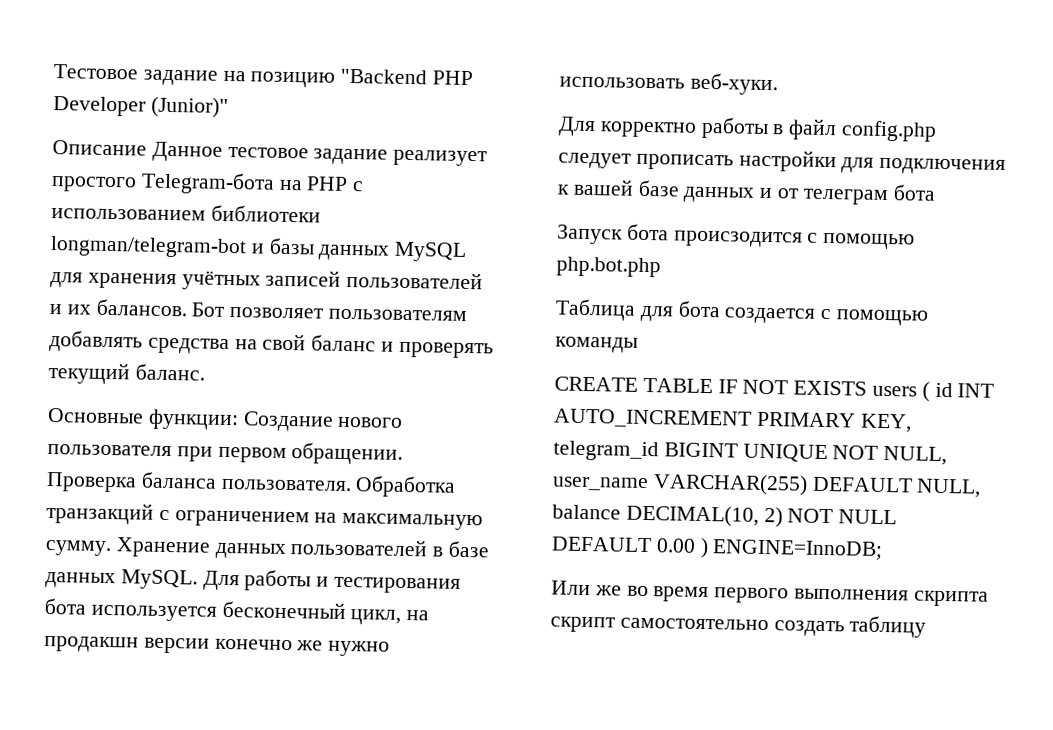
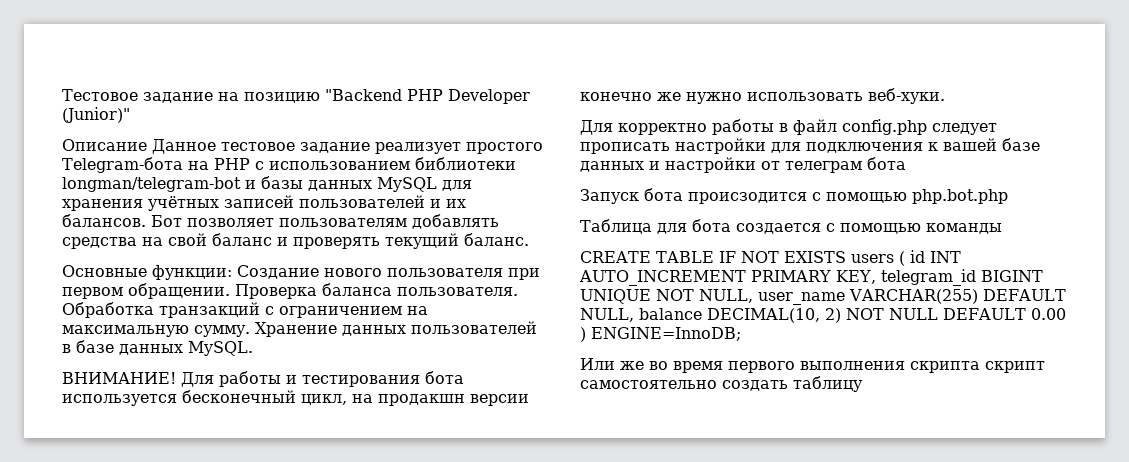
- Хранение данных пользователей в базе данных MySQL. Для работы и тестирования бота используется бесконечный цикл, на продакшн версии конечно же нужно использовать веб-хуки.
+ Хранение данных пользователей в базе данных MySQL.
+ ВНИМАНИЕ! Для работы и тестирования бота используется бесконечный цикл, на продакшн версии конечно же нужно использовать веб-хуки.
- Для корректно работы в файл config.php следует прописать настройки для подключения к вашей базе данных и от телеграм бота
+ Для корректно работы в файл config.php следует прописать настройки для подключения к вашей базе данных и настройки от телеграм бота

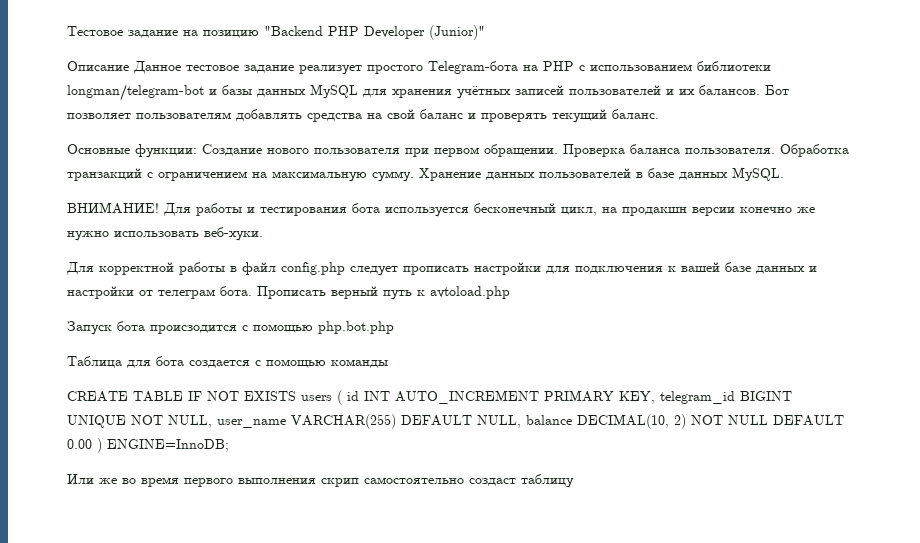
- Для корректно работы в файл config.php следует прописать настройки для подключения к вашей базе данных и настройки от телеграм бота
+ Для корректной работы в файл config.php следует прописать настройки для подключения к вашей базе данных и настройки от телеграм бота. Прописать верный путь к avtoload.php
- Или же во время первого выполнения скрипта скрипт самостоятельно создать таблицу
+ Или же во время первого выполнения скрип самостоятельно создаст таблицу

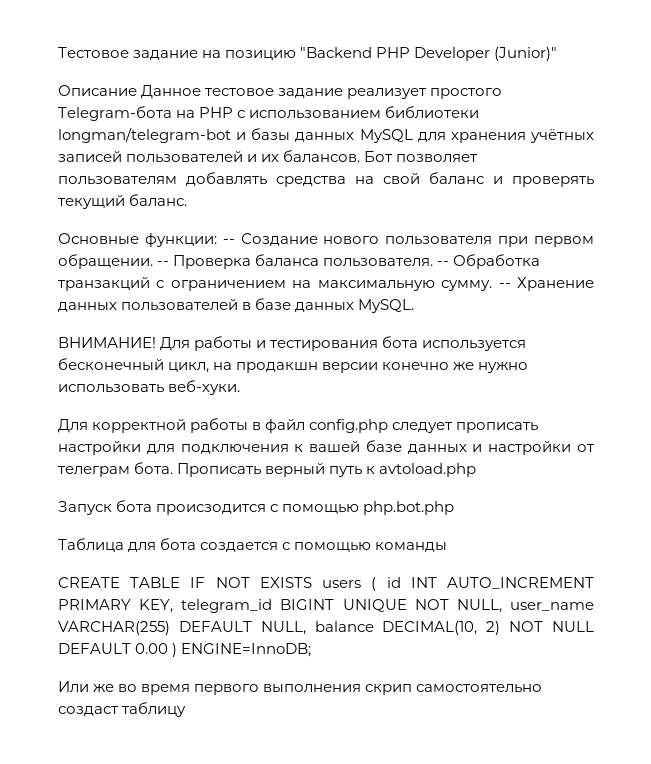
- Основные функции: Создание нового пользователя при первом обращении.
+ Основные функции: -- Создание нового пользователя при первом обращении.
- Проверка баланса пользователя.
+ -- Проверка баланса пользователя.
- Обработка транзакций с ограничением на максимальную сумму.
+ -- Обработка транзакций с ограничением на максимальную сумму.
- Хранение данных пользователей в базе данных MySQL.
+ -- Хранение данных пользователей в базе данных MySQL.

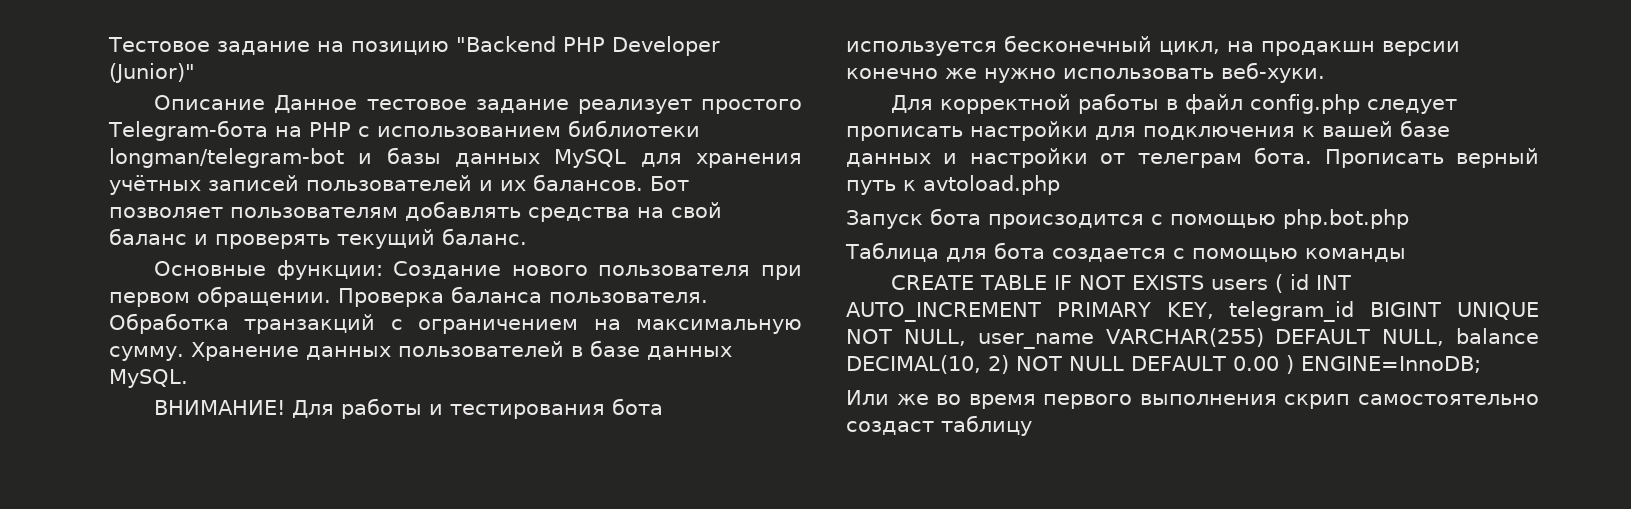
- Основные функции: -- Создание нового пользователя при первом обращении.
+ Основные функции: Создание нового пользователя при первом обращении.
- -- Проверка баланса пользователя.
+ Проверка баланса пользователя.
- -- Обработка транзакций с ограничением на максимальную сумму.
+ Обработка транзакций с ограничением на максимальную сумму.
- -- Хранение данных пользователей в базе данных MySQL.
+ Хранение данных пользователей в базе данных MySQL.

